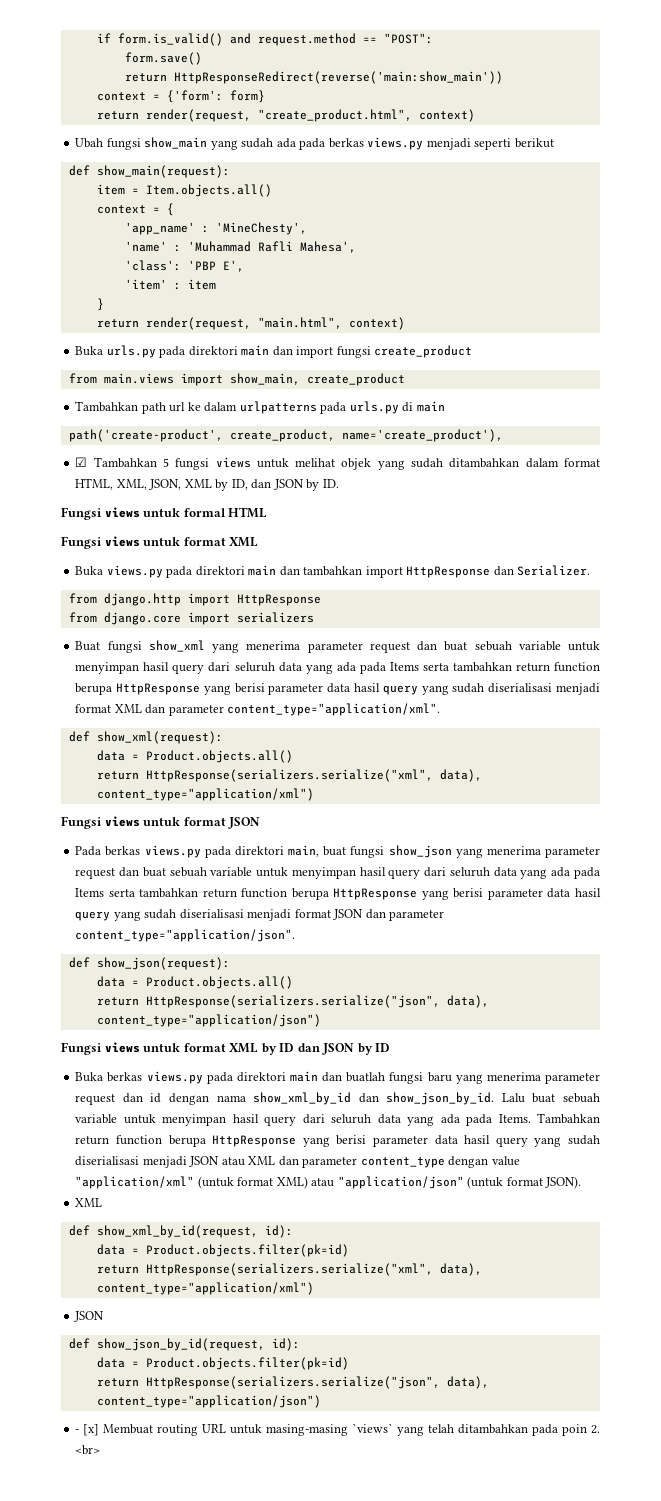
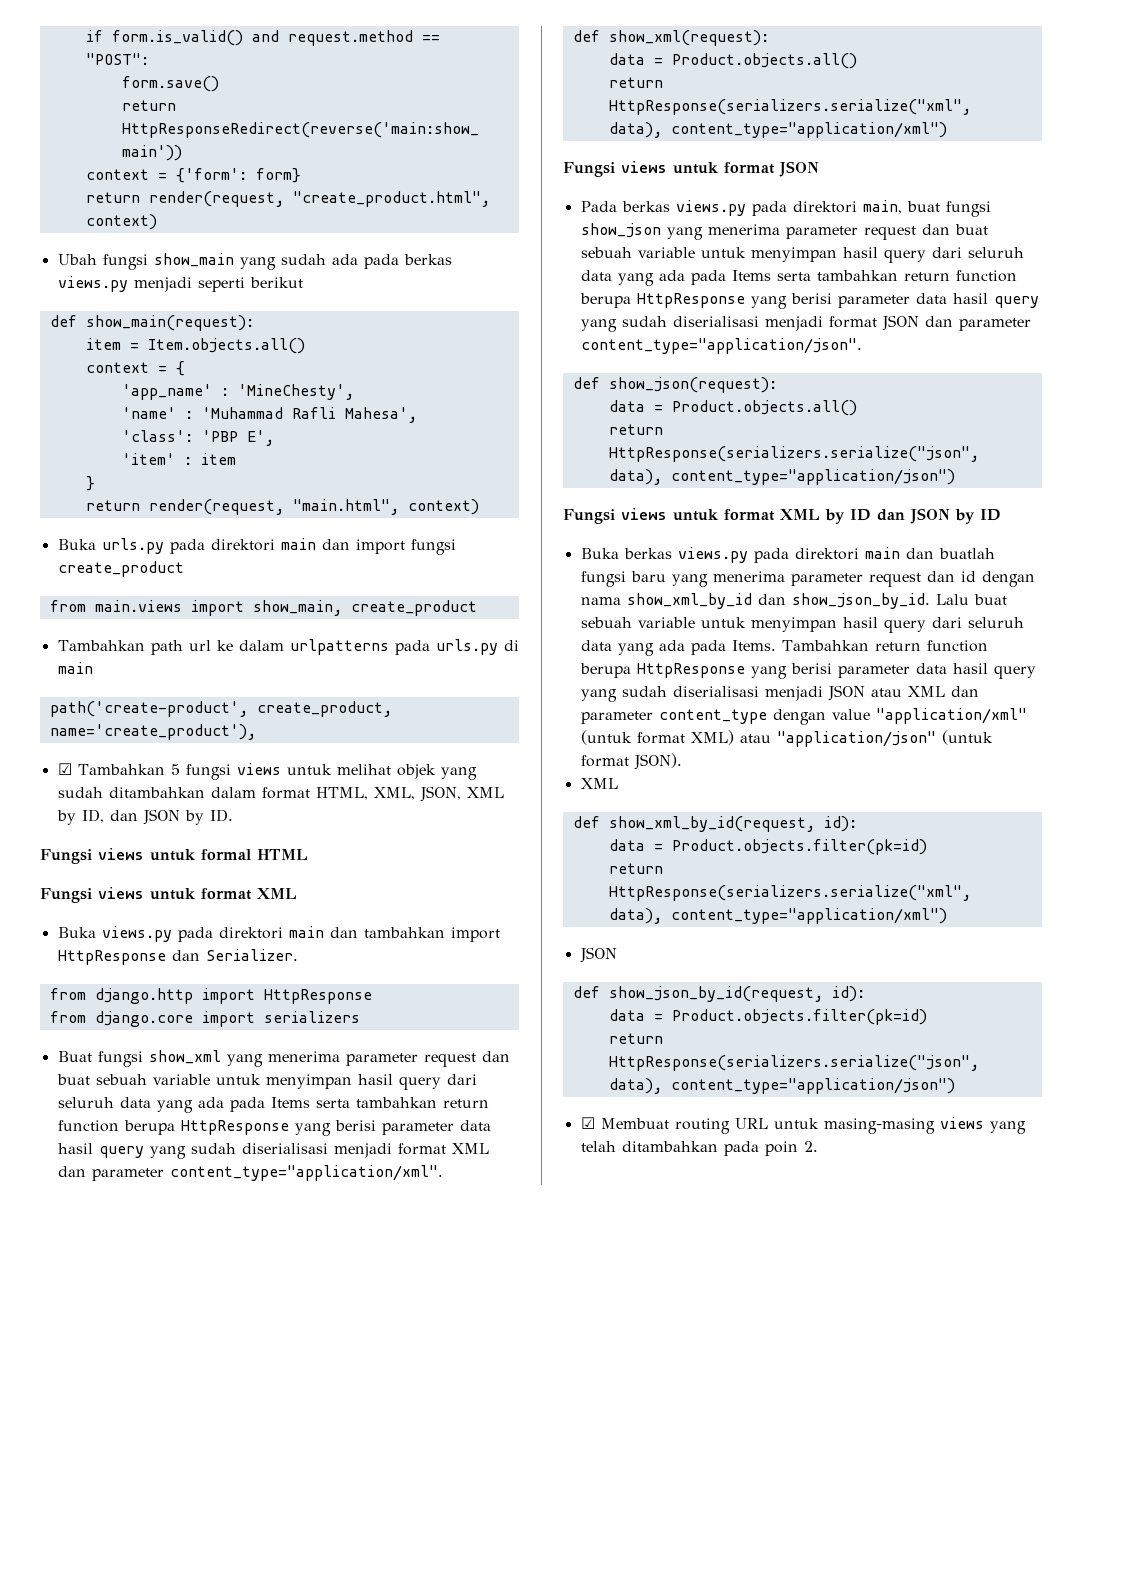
- - [x] Membuat routing URL untuk masing-masing `views` yang telah ditambahkan pada poin 2. <br>
+ ☑ Membuat routing URL untuk masing-masing views yang telah ditambahkan pada poin 2.

